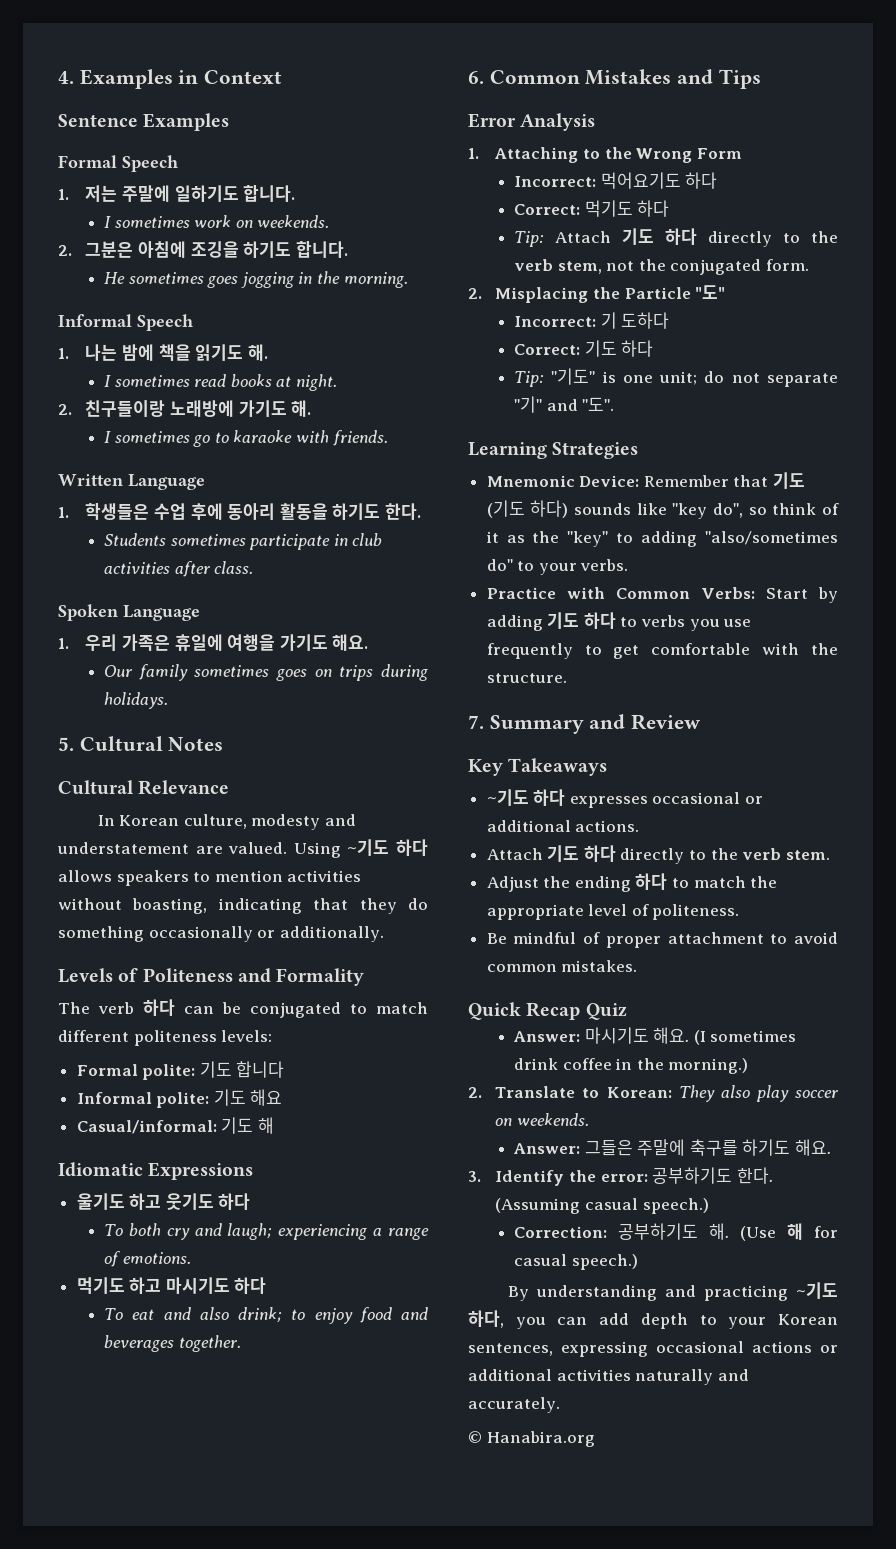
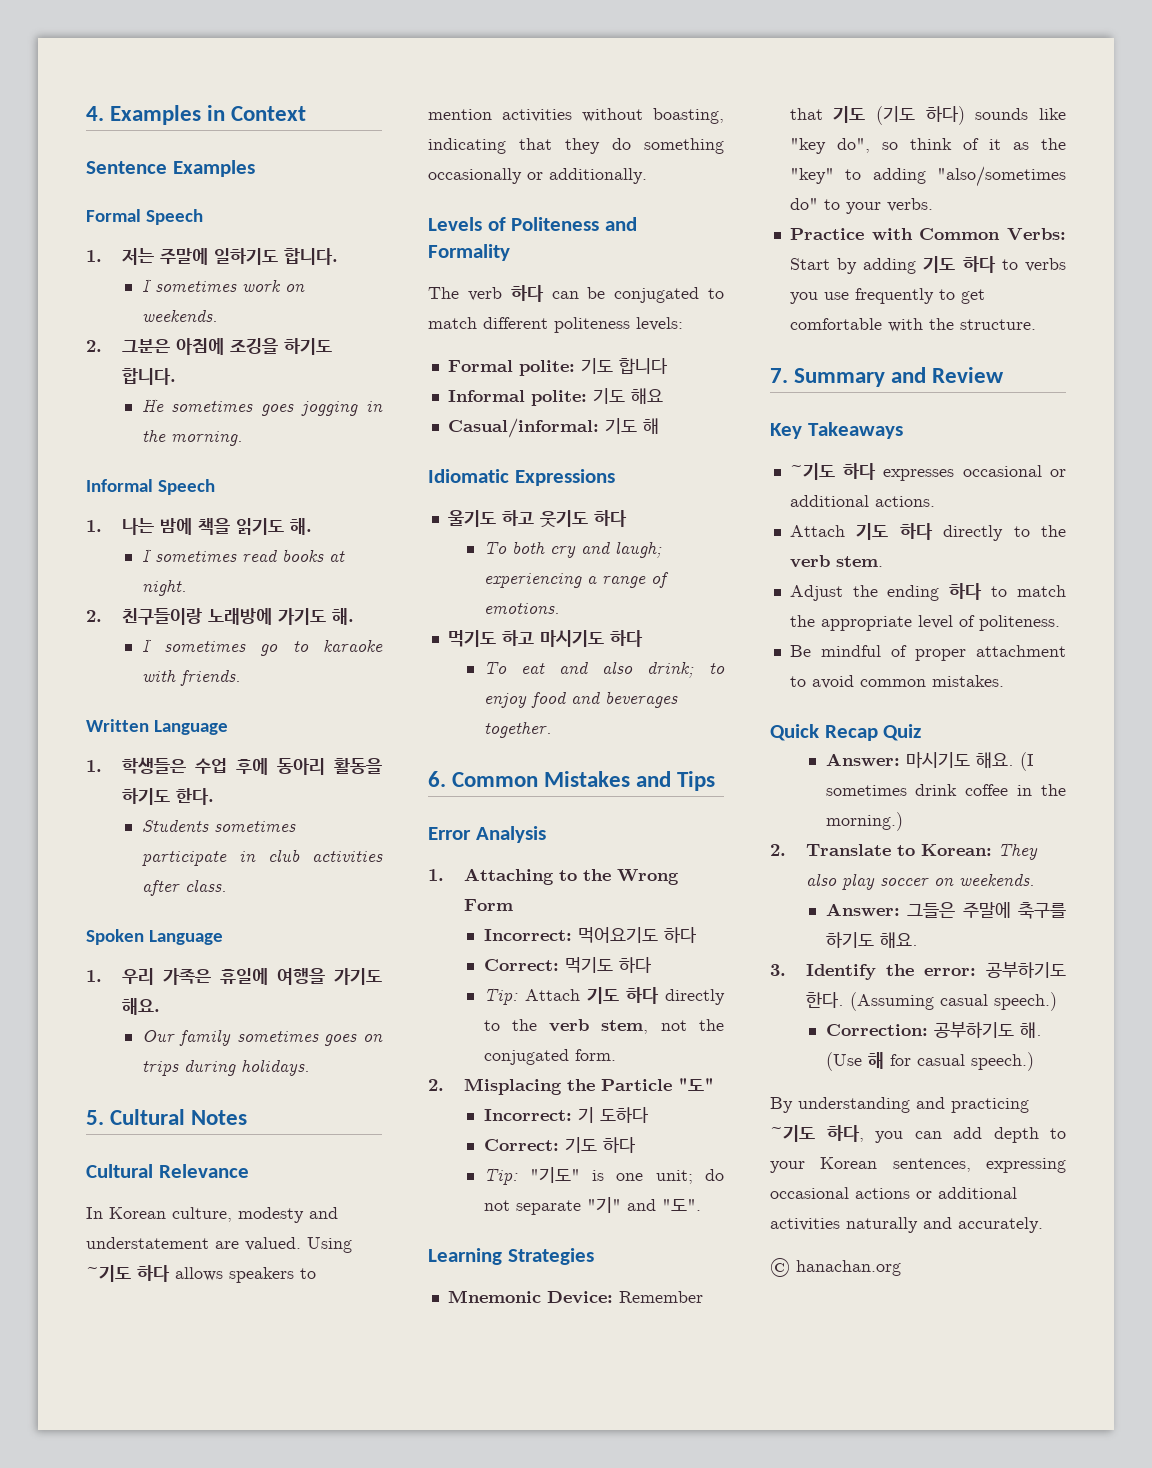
- © Hanabira.org
+ © hanachan.org

